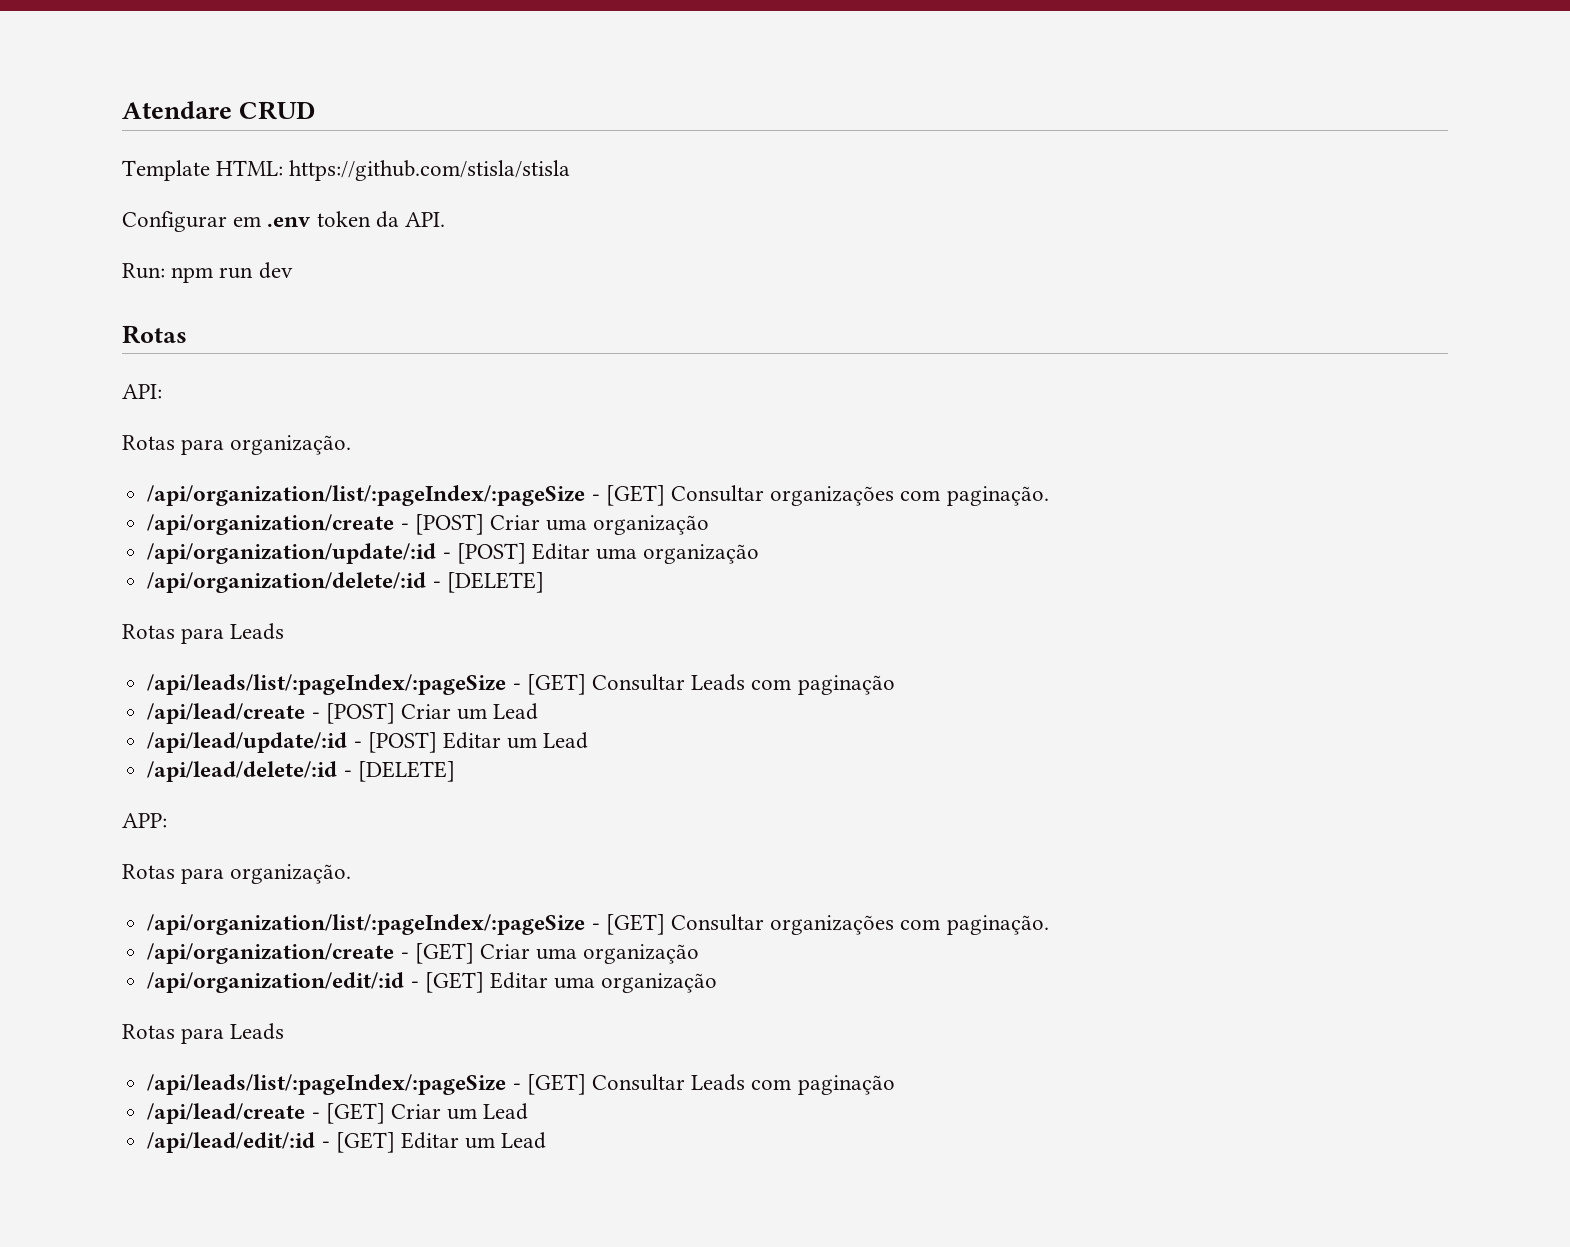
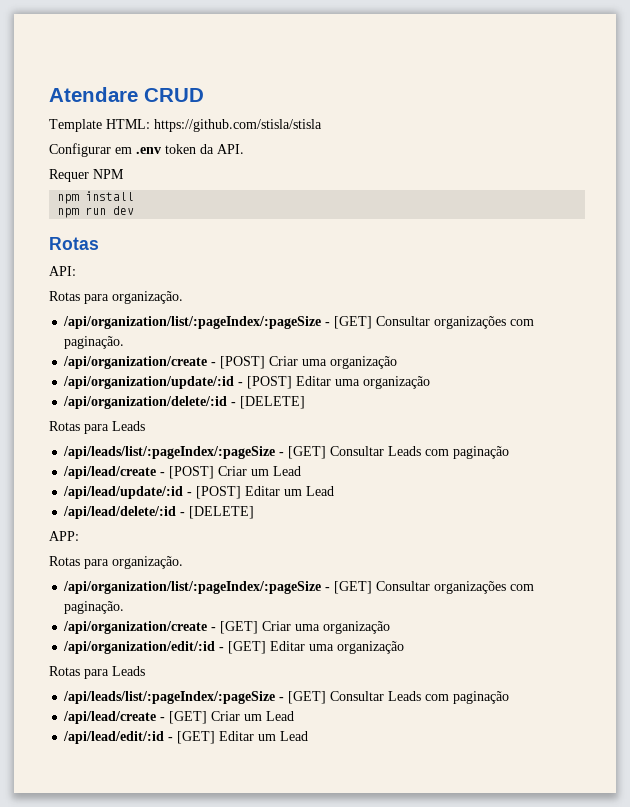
- Run: npm run dev
+ Requer NPM
+ npm install
+ npm run dev

